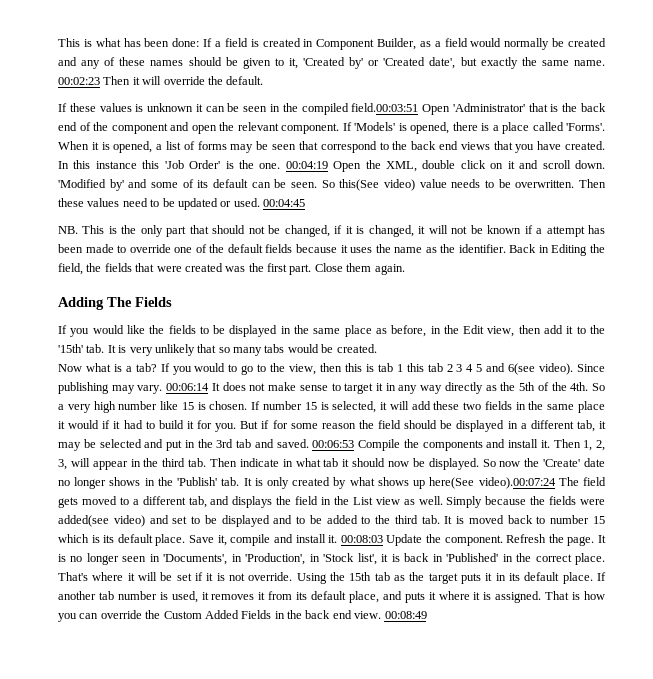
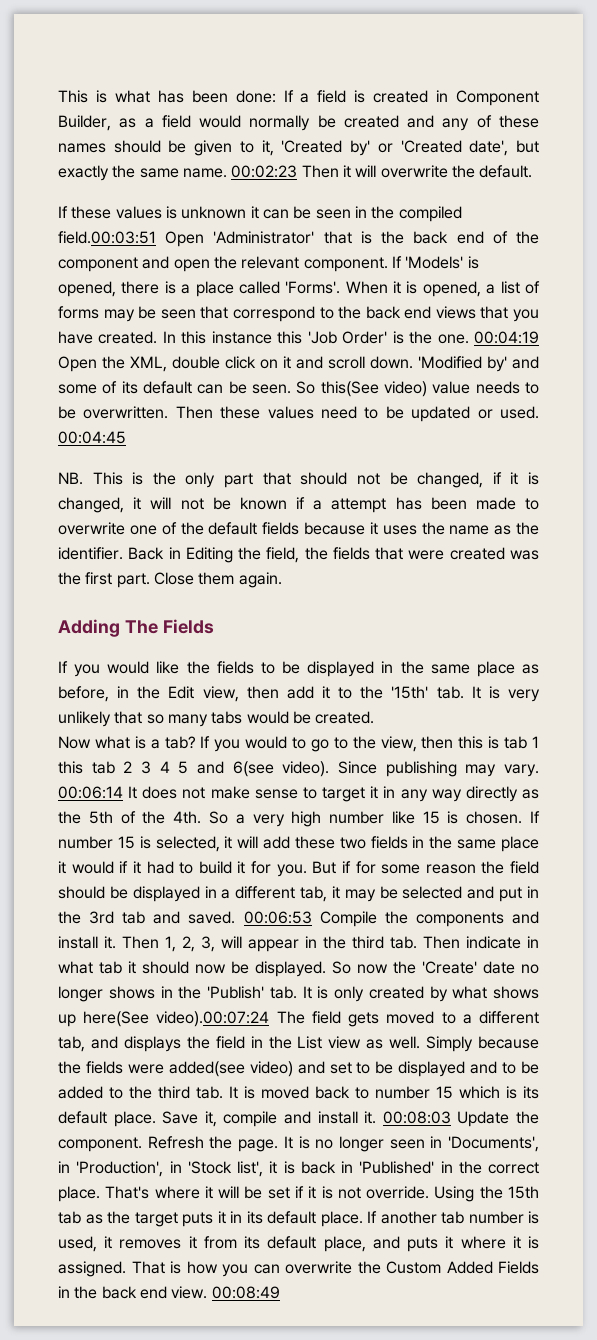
- 00:02:23 Then it will override the default.
+ 00:02:23 Then it will overwrite the default.
- NB. This is the only part that should not be changed, if it is changed, it will not be known if a attempt has been made to override one of the default fields because it uses the name as the identifier.
+ NB. This is the only part that should not be changed, if it is changed, it will not be known if a attempt has been made to overwrite one of the default fields because it uses the name as the identifier.
- That is how you can override the Custom Added Fields in the back end view.
+ That is how you can overwrite the Custom Added Fields in the back end view.

